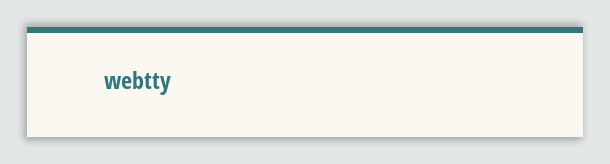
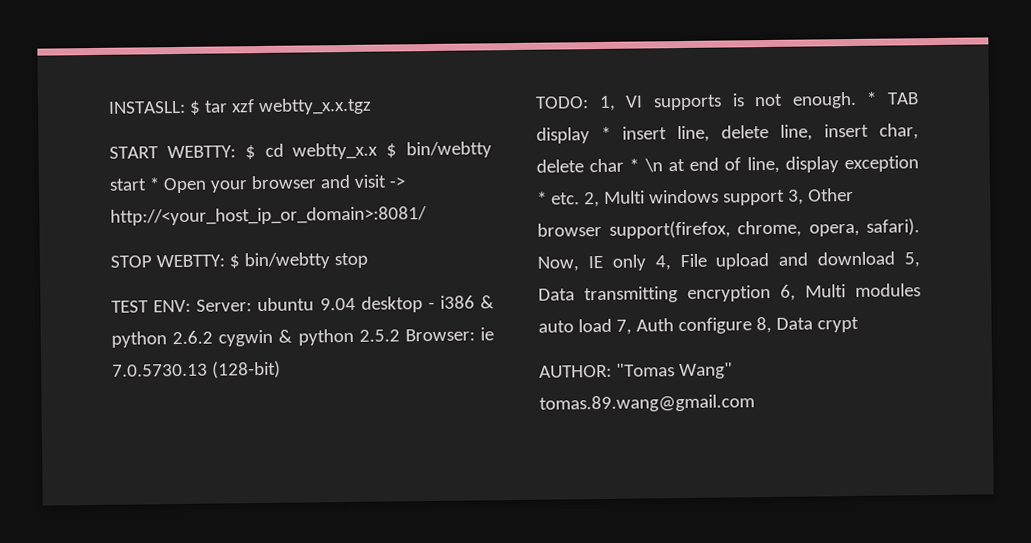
- webtty
+ INSTASLL: $ tar xzf webtty_x.x.tgz
+ START WEBTTY: $ cd webtty_x.x $ bin/webtty start * Open your browser and visit -> http://<your_host_ip_or_domain>:8081/
+ STOP WEBTTY: $ bin/webtty stop
+ TEST ENV: Server: ubuntu 9.04 desktop - i386 & python 2.6.2 cygwin & python 2.5.2 Browser: ie 7.0.5730.13 (128-bit)
+ TODO: 1, VI supports is not enough. * TAB display * insert line, delete line, insert char, delete char * \n at end of line, display exception * etc. 2, Multi windows support 3, Other browser support(firefox, chrome, opera, safari). Now, IE only 4, File upload and download 5, Data transmitting encryption 6, Multi modules auto load 7, Auth configure 8, Data crypt
+ AUTHOR: "Tomas Wang" tomas.89.wang@gmail.com

